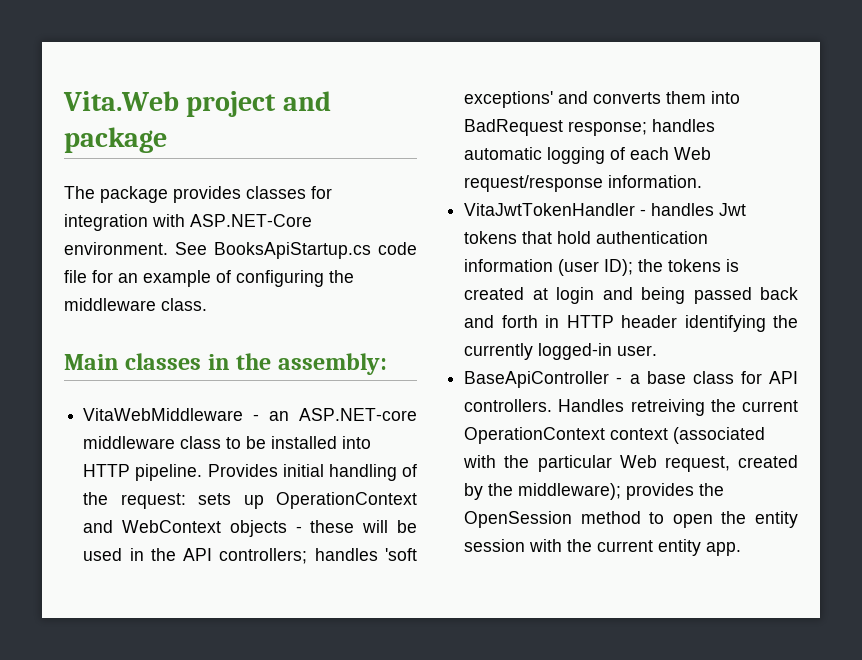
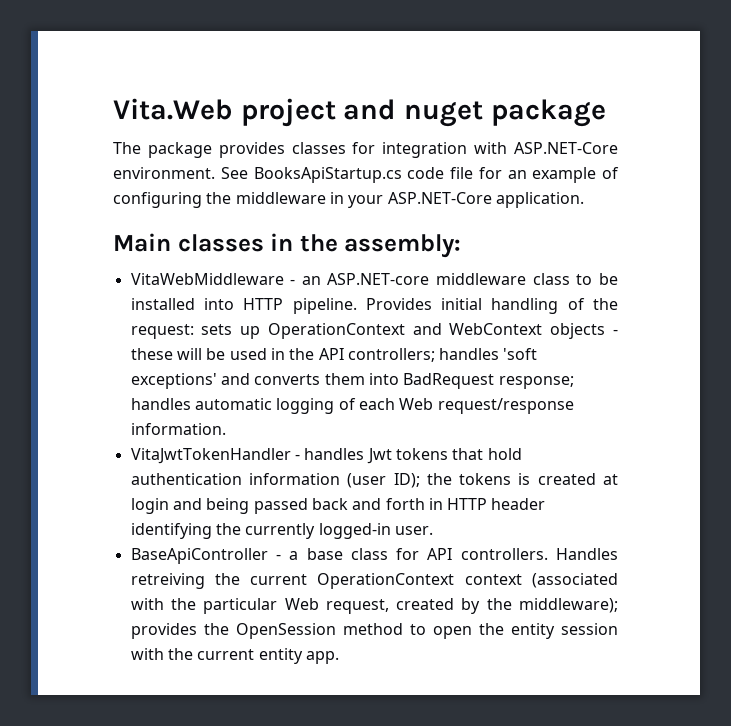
- Vita.Web project and package
+ Vita.Web project and nuget package
- See BooksApiStartup.cs code file for an example of configuring the middleware class.
+ See BooksApiStartup.cs code file for an example of configuring the middleware in your ASP.NET-Core application.

